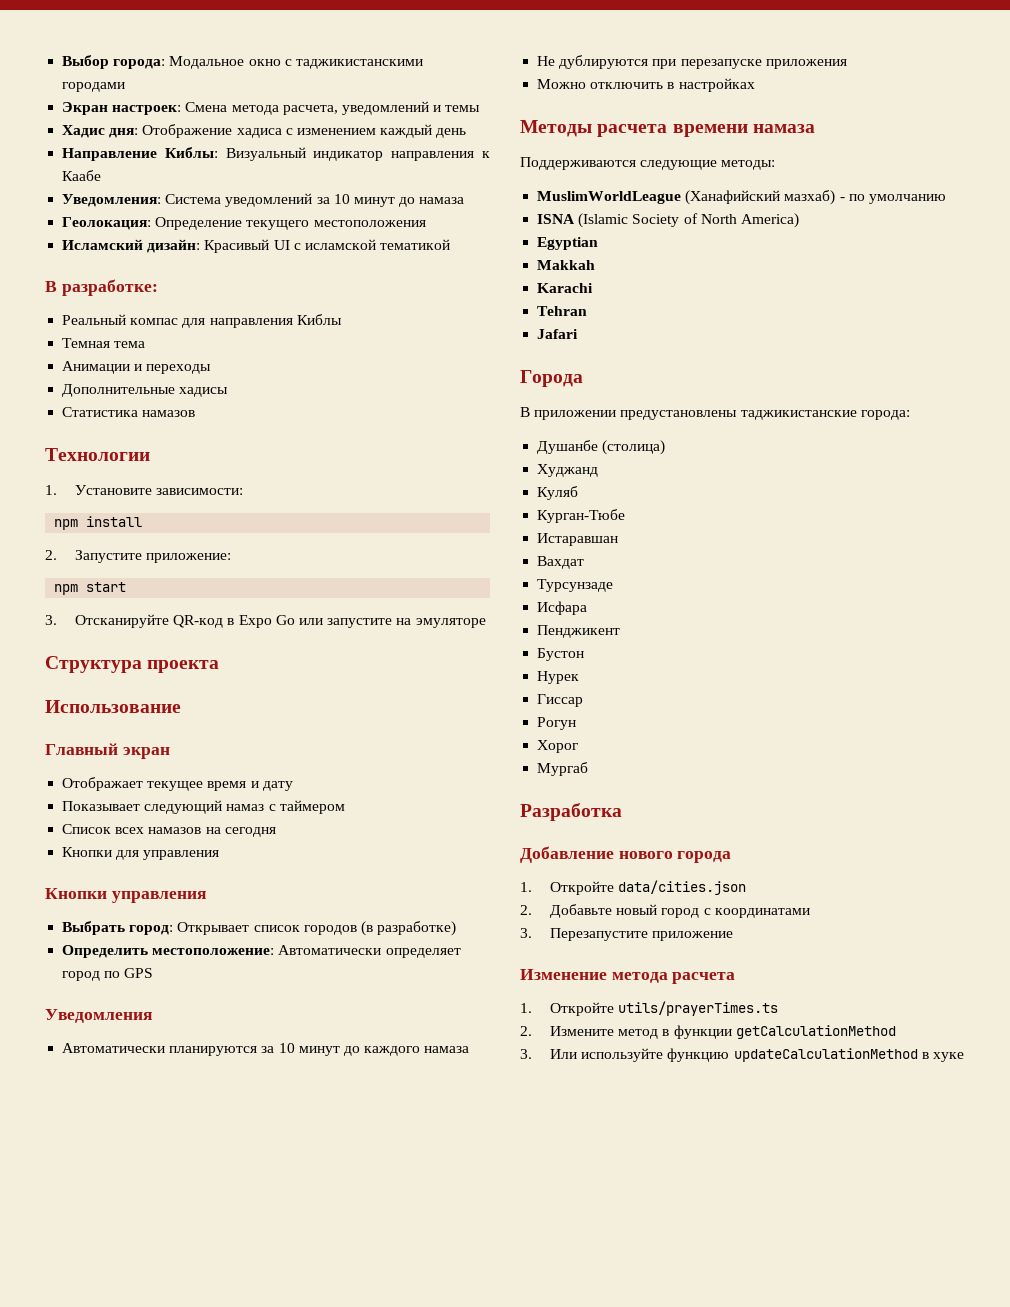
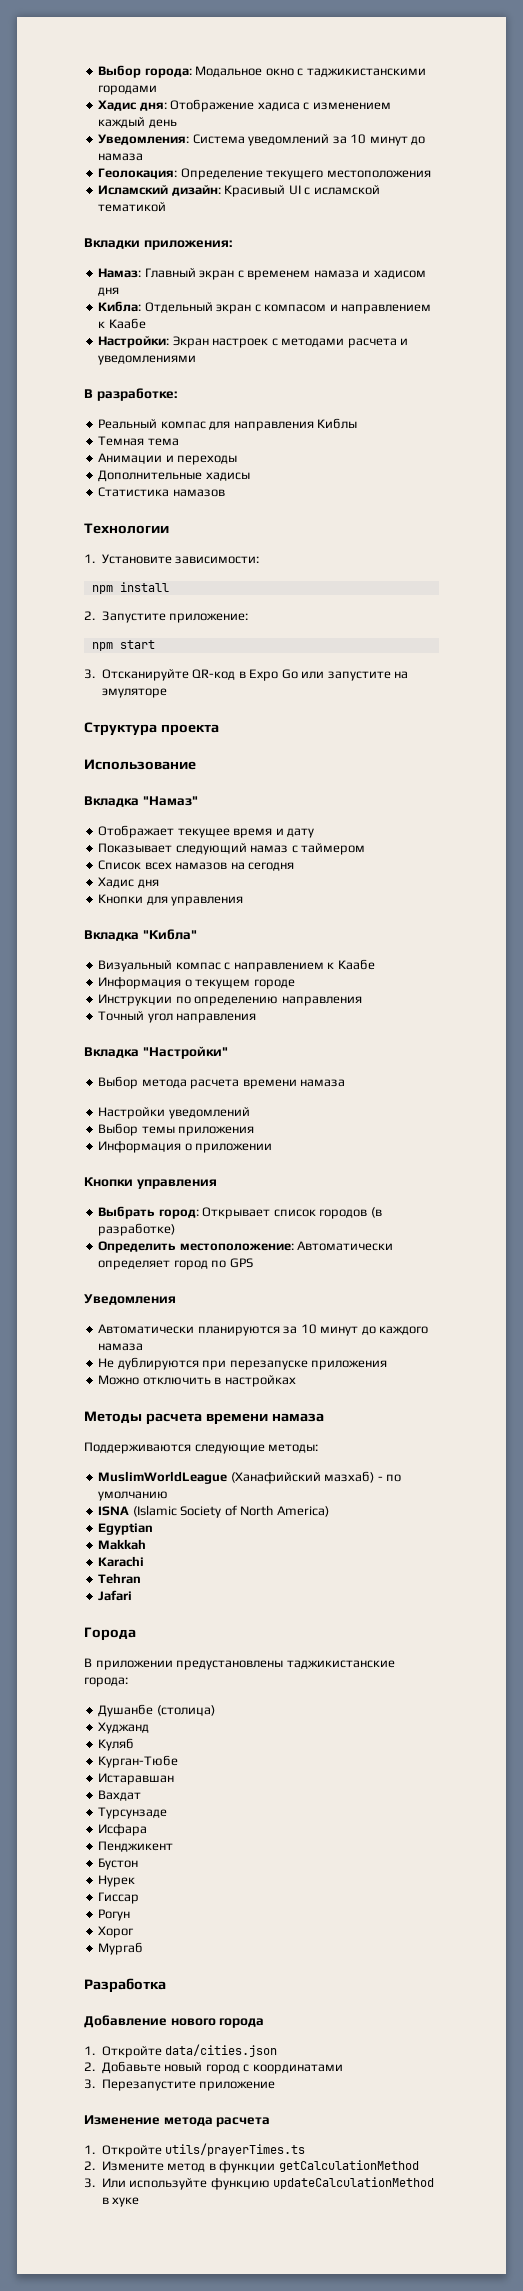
- Экран настроек: Смена метода расчета, уведомлений и темы
- Направление Киблы: Визуальный индикатор направления к Каабе
+ Вкладки приложения:
+ Намаз: Главный экран с временем намаза и хадисом дня
+ Кибла: Отдельный экран с компасом и направлением к Каабе
+ Настройки: Экран настроек с методами расчета и уведомлениями
- Главный экран
+ Вкладка "Намаз"
+ Хадис дня
+ Вкладка "Кибла"
+ Визуальный компас с направлением к Каабе
+ Информация о текущем городе
+ Инструкции по определению направления
+ Точный угол направления
+ Вкладка "Настройки"
+ Выбор метода расчета времени намаза
+ Настройки уведомлений
+ Выбор темы приложения
+ Информация о приложении

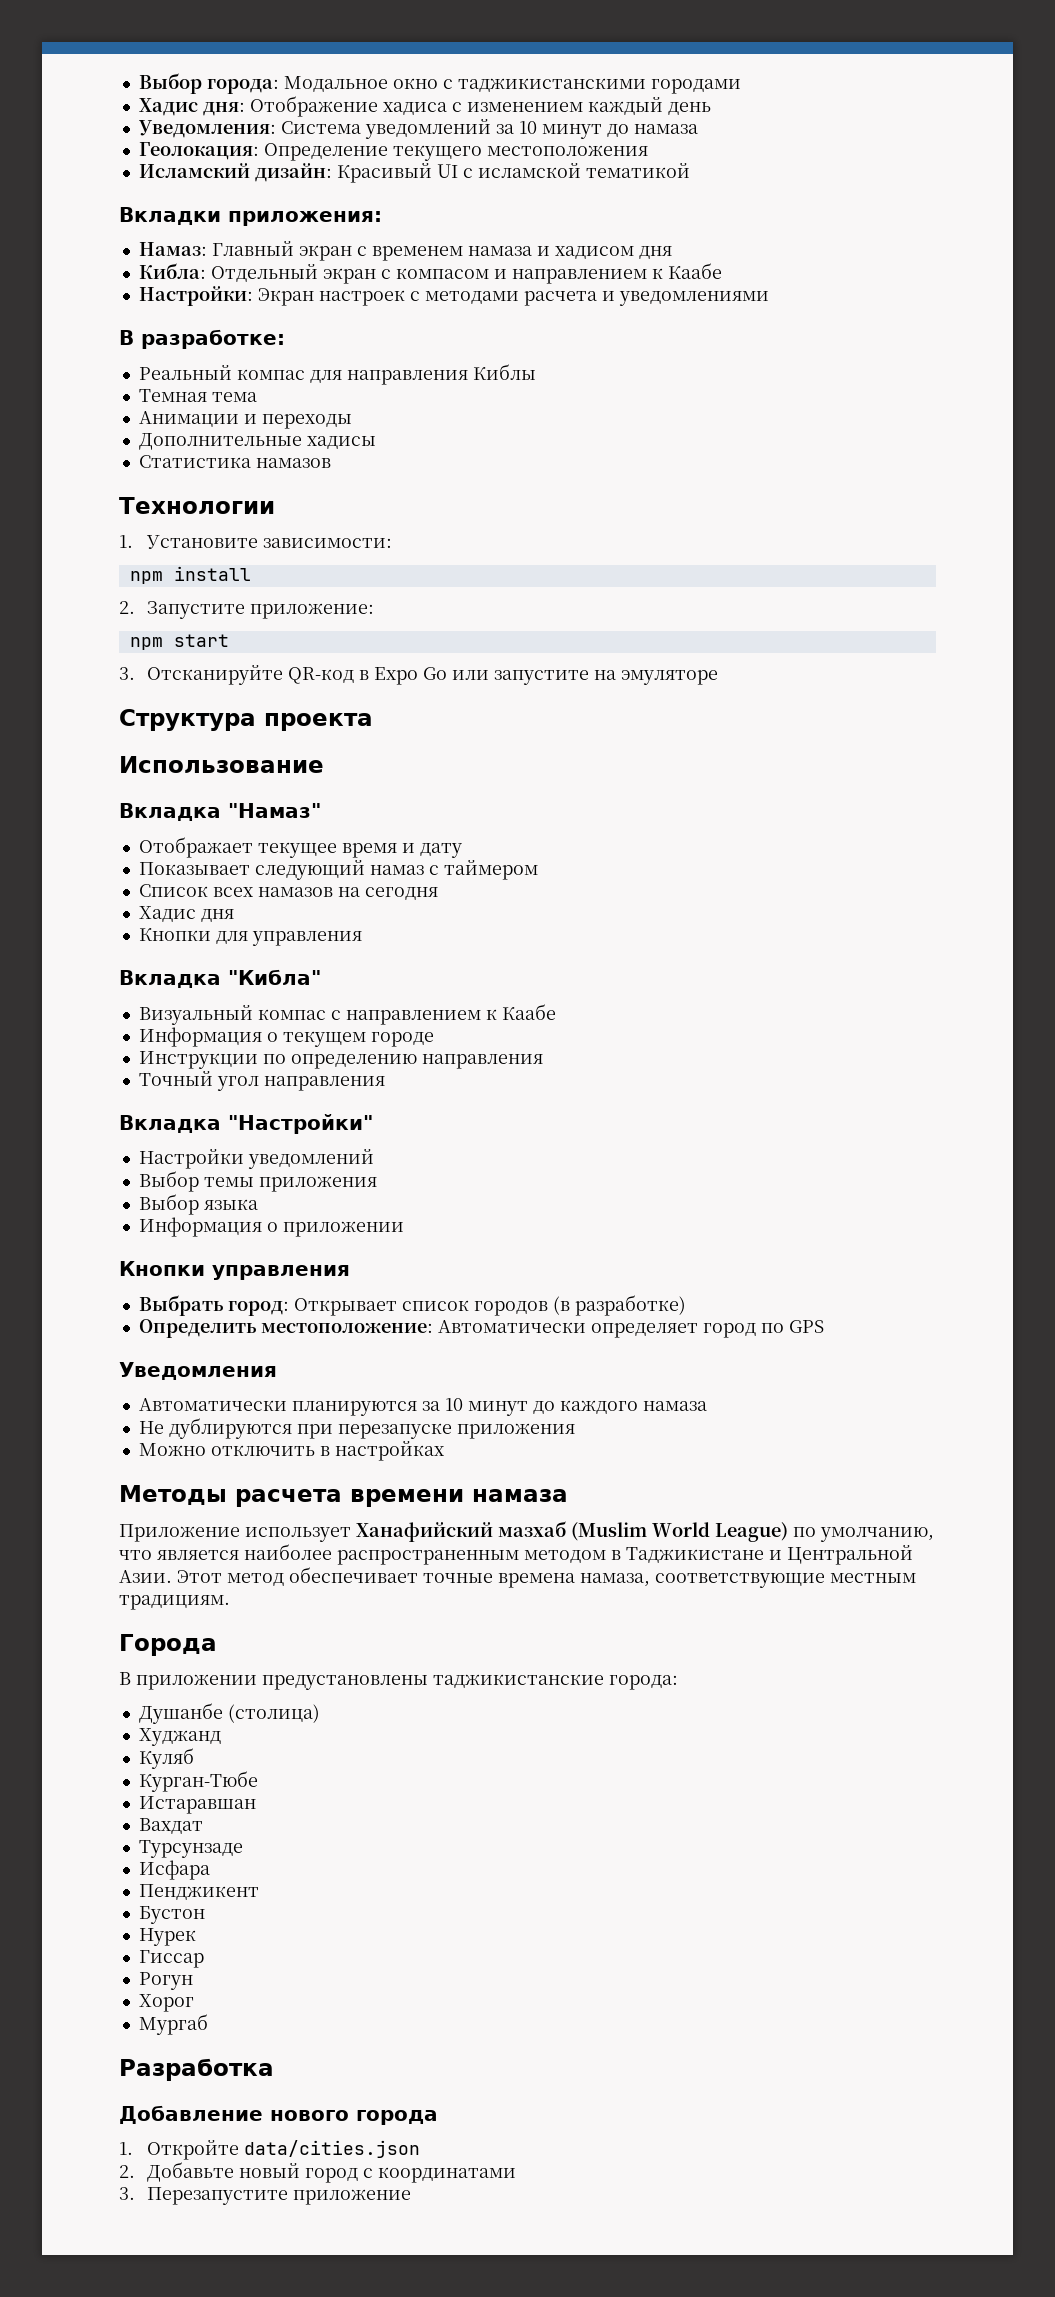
- Выбор метода расчета времени намаза
+ Выбор языка
- Поддерживаются следующие методы:
- MuslimWorldLeague (Ханафийский мазхаб) - по умолчанию
- ISNA (Islamic Society of North America)
- Egyptian
- Makkah
- Karachi
- Tehran
- Jafari
+ Приложение использует Ханафийский мазхаб (Muslim World League) по умолчанию, что является наиболее распространенным методом в Таджикистане и Центральной Азии. Этот метод обеспечивает точные времена намаза, соответствующие местным традициям.
- Изменение метода расчета
- 1. Откройте utils/prayerTimes.ts
- 2. Измените метод в функции getCalculationMethod
- 3. Или используйте функцию updateCalculationMethod в хуке

